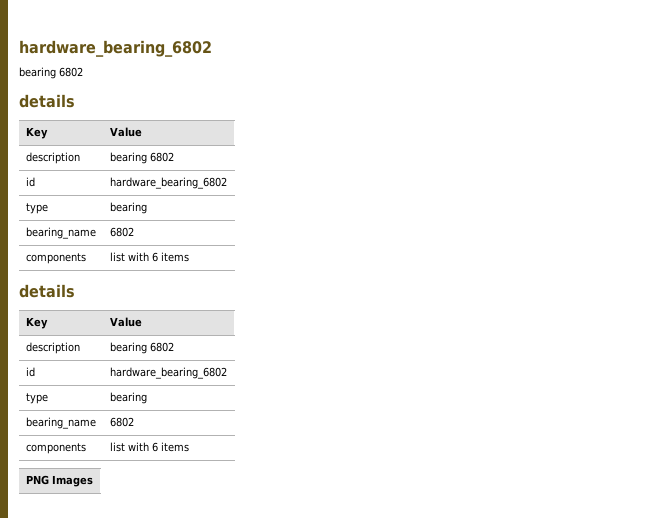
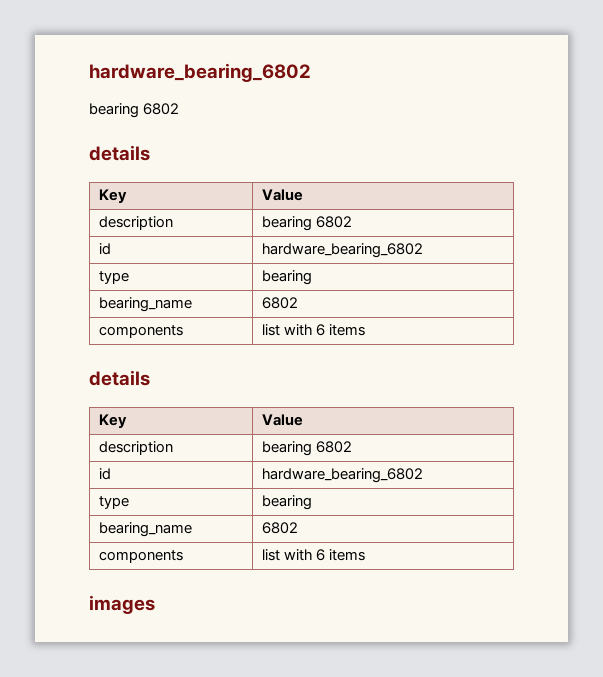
- PNG Images
+ images

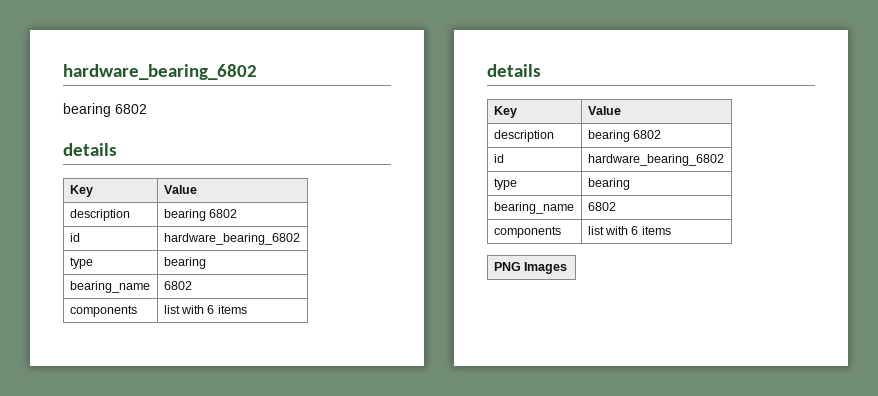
- images
+ PNG Images

